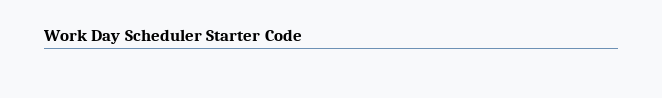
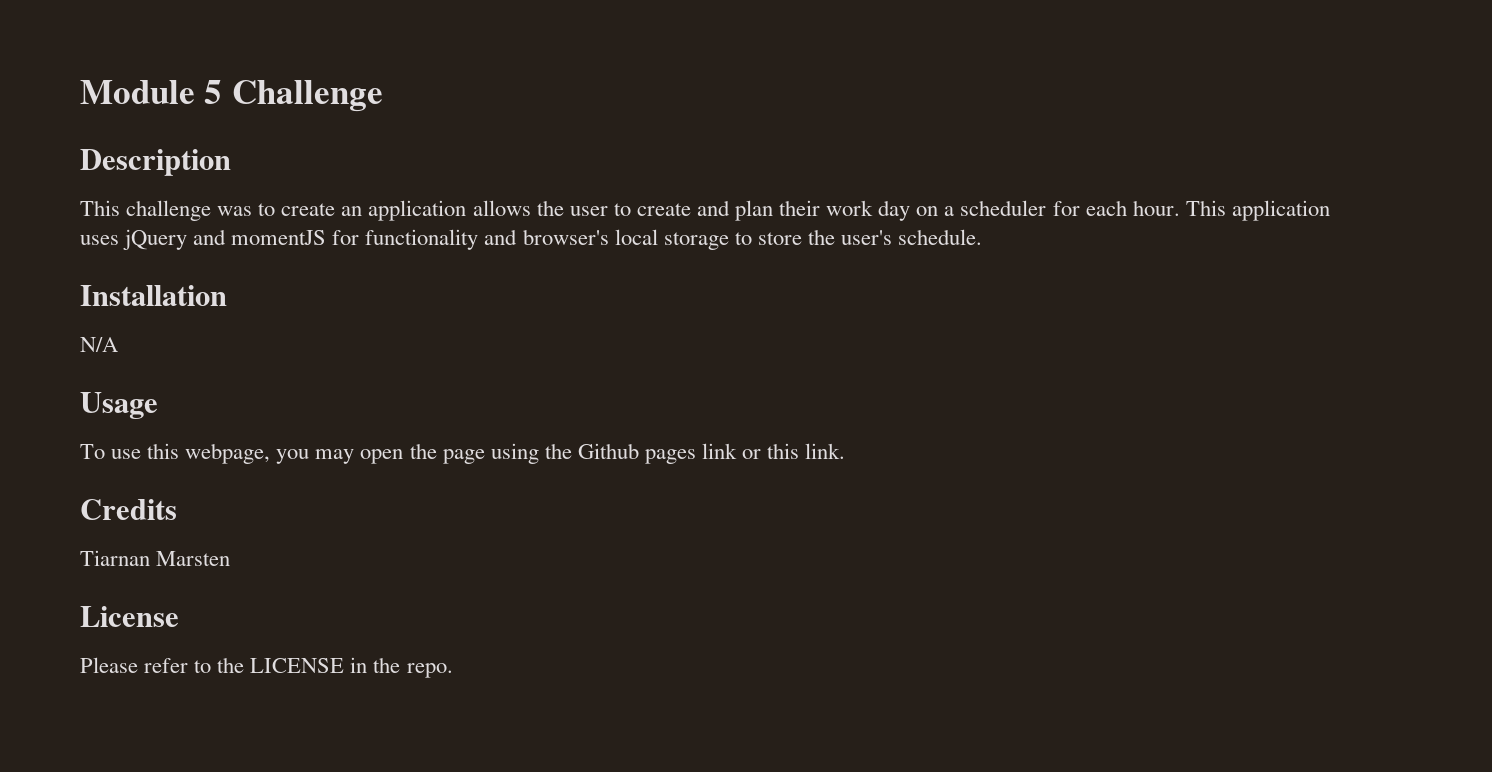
- Work Day Scheduler Starter Code
+ Module 5 Challenge
+ Description
+ This challenge was to create an application allows the user to create and plan their work day on a scheduler for each hour. This application uses jQuery and momentJS for functionality and browser's local storage to store the user's schedule.
+ Installation
+ N/A
+ Usage
+ To use this webpage, you may open the page using the Github pages link or this link.
+ Credits
+ Tiarnan Marsten
+ License
+ Please refer to the LICENSE in the repo.

